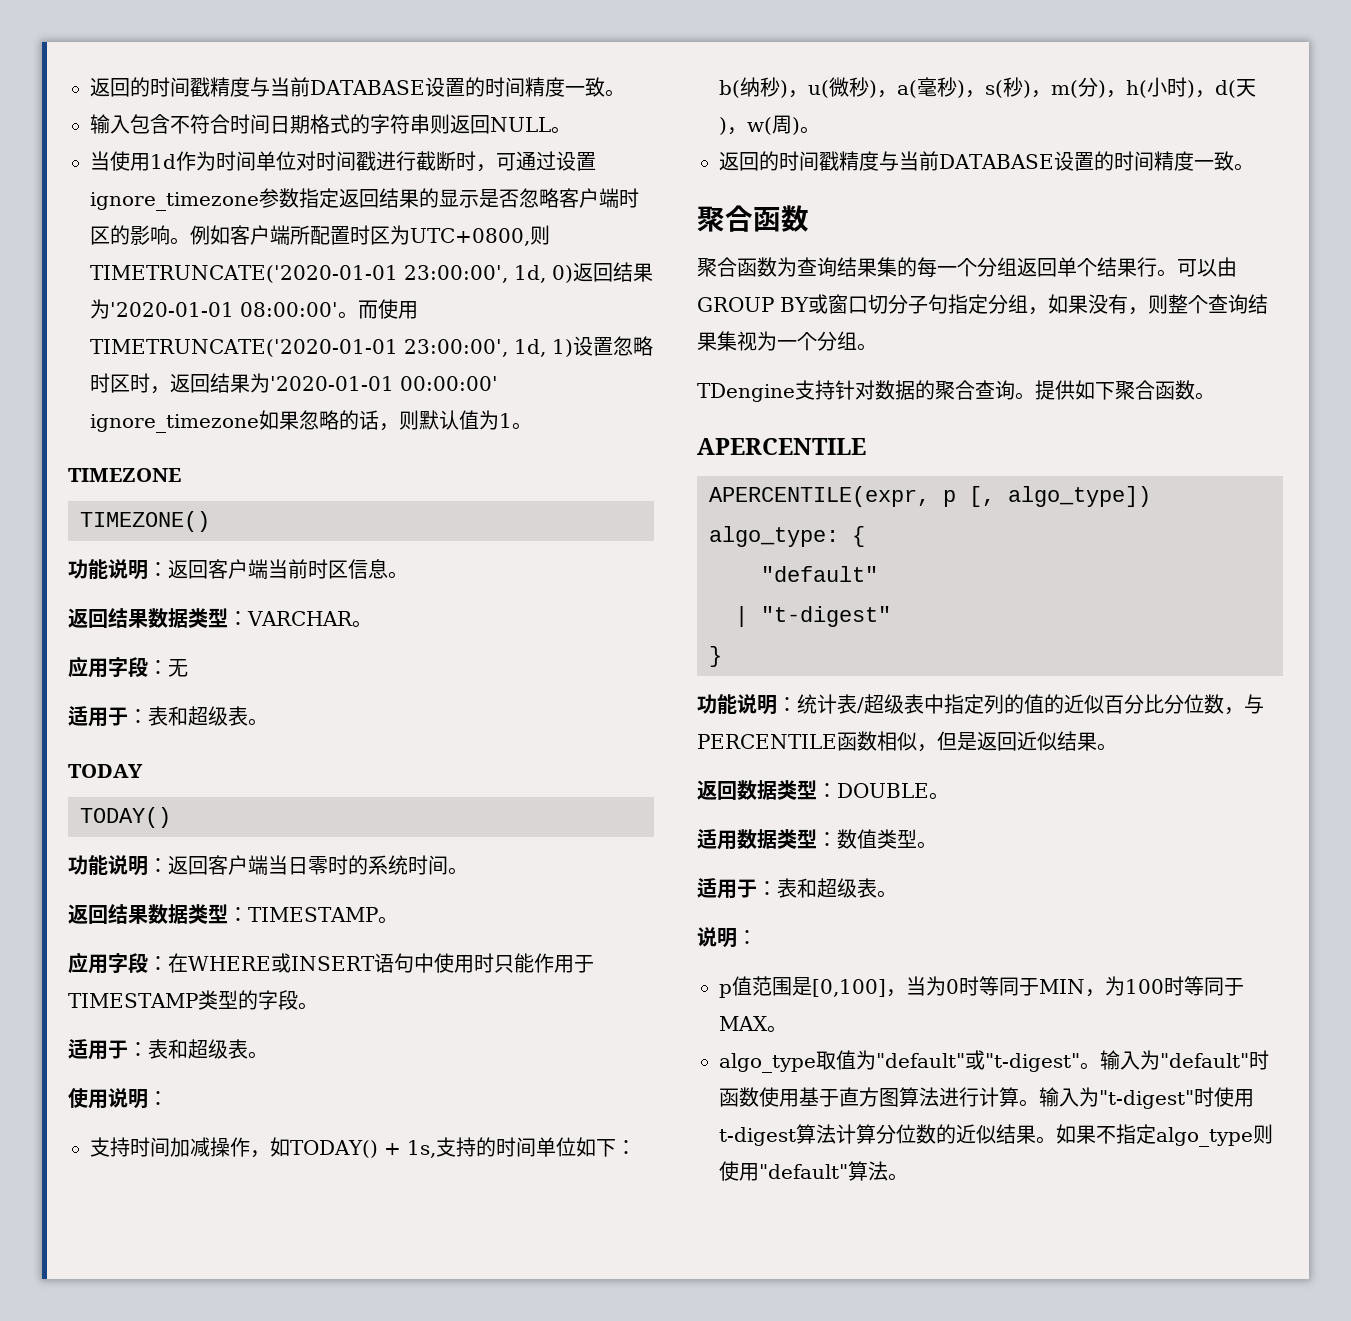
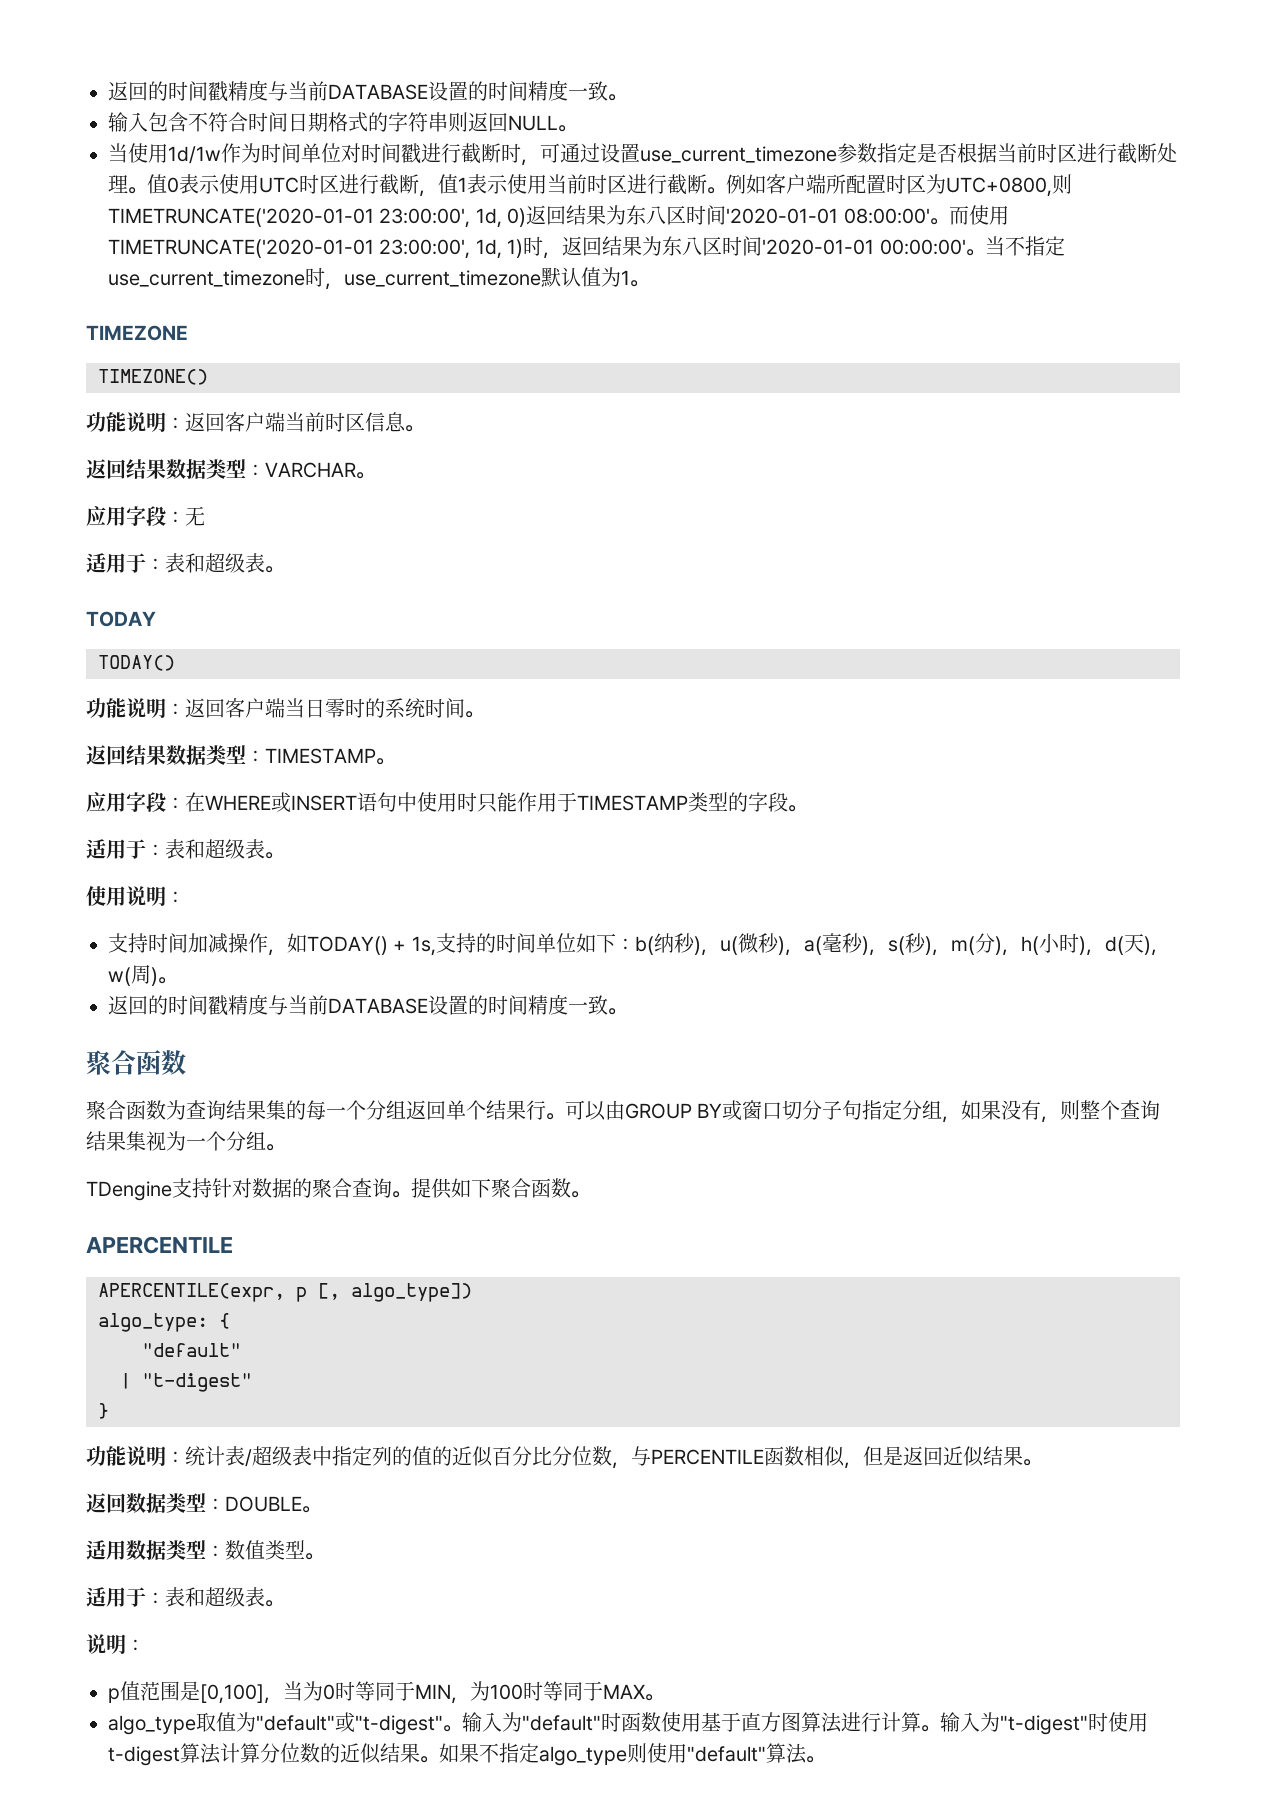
- 当使用1d作为时间单位对时间戳进行截断时，可通过设置ignore_timezone参数指定返回结果的显示是否忽略客户端时区的影响。
+ 当使用1d/1w作为时间单位对时间戳进行截断时，可通过设置use_current_timezone参数指定是否根据当前时区进行截断处理。值0表示使用UTC时区进行截断，值1表示使用当前时区进行截断。
- 例如客户端所配置时区为UTC+0800,则TIMETRUNCATE('2020-01-01 23:00:00', 1d, 0)返回结果为'2020-01-01 08:00:00'。
+ 例如客户端所配置时区为UTC+0800,则TIMETRUNCATE('2020-01-01 23:00:00', 1d, 0)返回结果为东八区时间'2020-01-01 08:00:00'。
- 而使用TIMETRUNCATE('2020-01-01 23:00:00', 1d, 1)设置忽略时区时，返回结果为'2020-01-01 00:00:00' ignore_timezone如果忽略的话，则默认值为1。
+ 而使用TIMETRUNCATE('2020-01-01 23:00:00', 1d, 1)时，返回结果为东八区时间'2020-01-01 00:00:00'。当不指定use_current_timezone时，use_current_timezone默认值为1。

